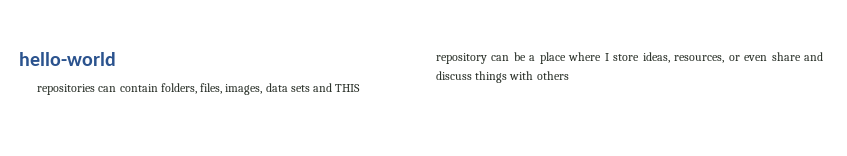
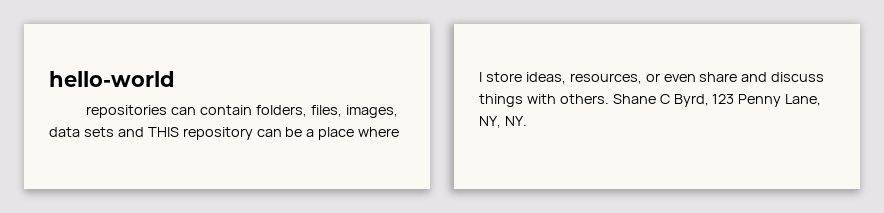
- repositories can contain folders, files, images, data sets and THIS repository can be a place where I store ideas, resources, or even share and discuss things with others
+ repositories can contain folders, files, images, data sets and THIS repository can be a place where I store ideas, resources, or even share and discuss things with others. Shane C Byrd, 123 Penny Lane, NY, NY.

